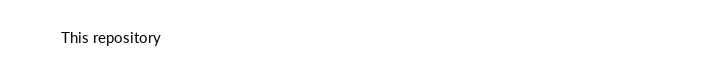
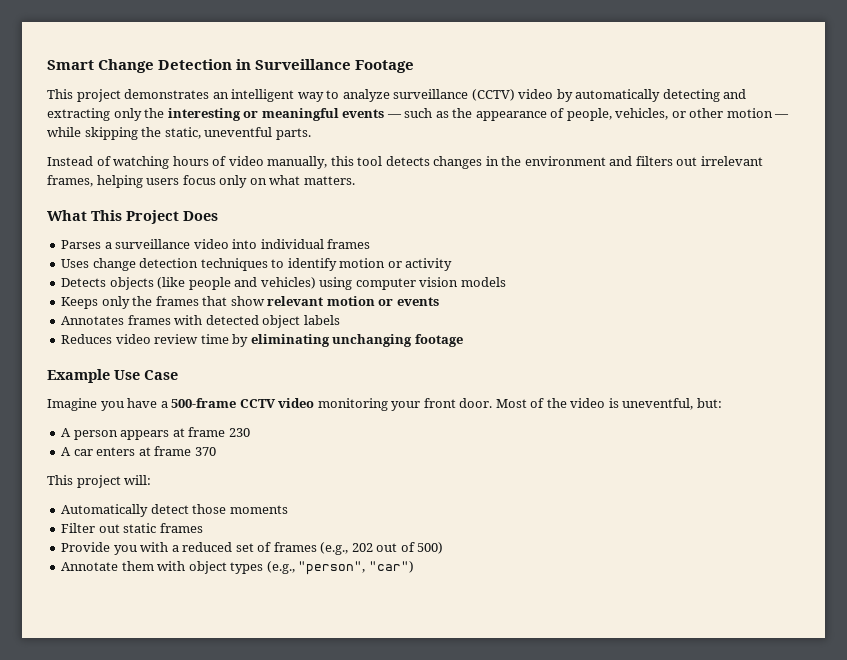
- This repository
+ Smart Change Detection in Surveillance Footage
+ This project demonstrates an intelligent way to analyze surveillance (CCTV) video by automatically detecting and extracting only the interesting or meaningful events — such as the appearance of people, vehicles, or other motion — while skipping the static, uneventful parts.
+ Instead of watching hours of video manually, this tool detects changes in the environment and filters out irrelevant frames, helping users focus only on what matters.
+ What This Project Does
+ Parses a surveillance video into individual frames
+ Uses change detection techniques to identify motion or activity
+ Detects objects (like people and vehicles) using computer vision models
+ Keeps only the frames that show relevant motion or events
+ Annotates frames with detected object labels
+ Reduces video review time by eliminating unchanging footage
+ Example Use Case
+ Imagine you have a 500-frame CCTV video monitoring your front door. Most of the video is uneventful, but:
+ A person appears at frame 230
+ A car enters at frame 370
+ This project will:
+ Automatically detect those moments
+ Filter out static frames
+ Provide you with a reduced set of frames (e.g., 202 out of 500)
+ Annotate them with object types (e.g., "person", "car")

